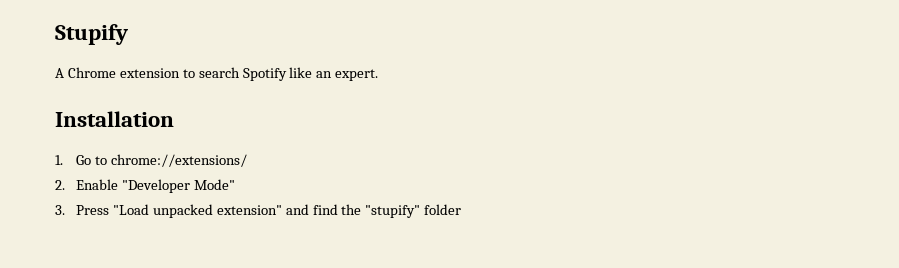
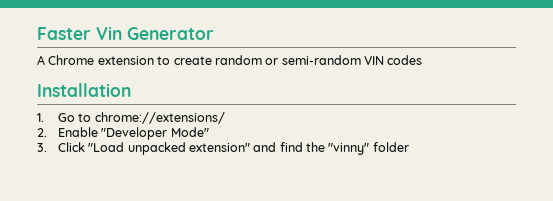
- Stupify
+ Faster Vin Generator
- A Chrome extension to search Spotify like an expert.
+ A Chrome extension to create random or semi-random VIN codes
- 3. Press "Load unpacked extension" and find the "stupify" folder
+ 3. Click "Load unpacked extension" and find the "vinny" folder

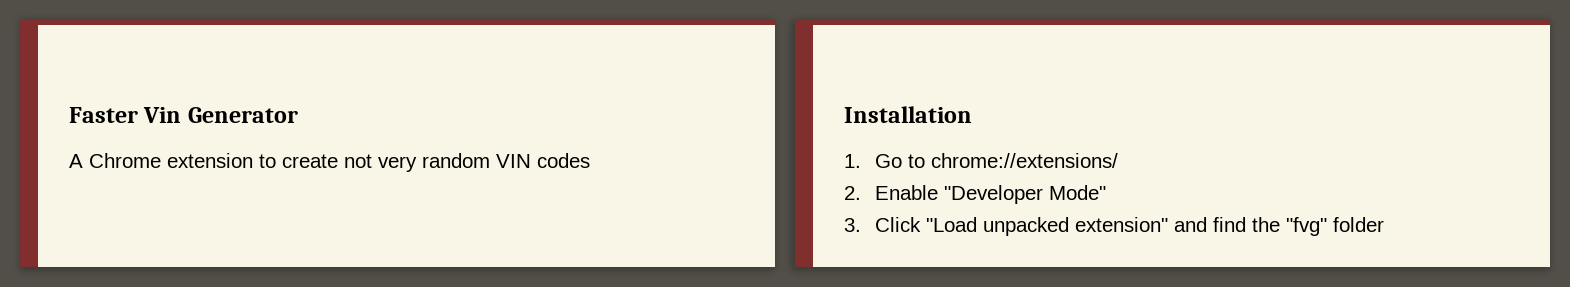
- A Chrome extension to create random or semi-random VIN codes
+ A Chrome extension to create not very random VIN codes
- 3. Click "Load unpacked extension" and find the "vinny" folder
+ 3. Click "Load unpacked extension" and find the "fvg" folder

